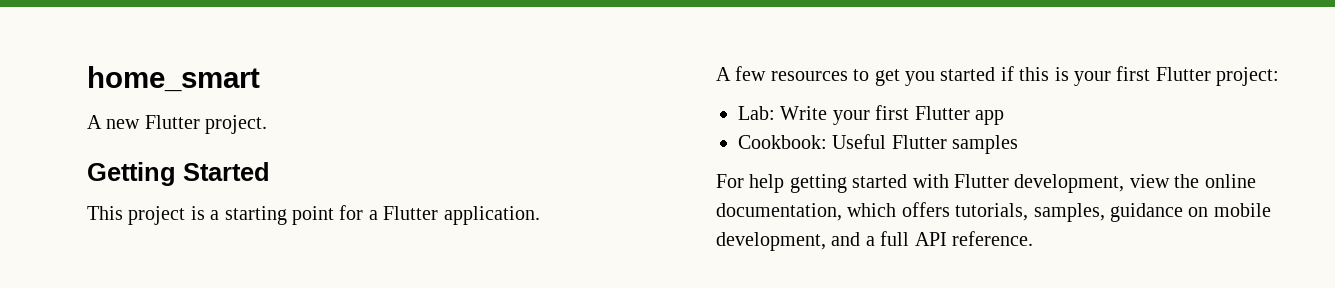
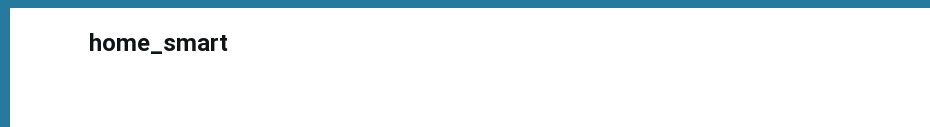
- A new Flutter project.
- Getting Started
- This project is a starting point for a Flutter application.
- A few resources to get you started if this is your first Flutter project:
- Lab: Write your first Flutter app
- Cookbook: Useful Flutter samples
- For help getting started with Flutter development, view the online documentation, which offers tutorials, samples, guidance on mobile development, and a full API reference.

